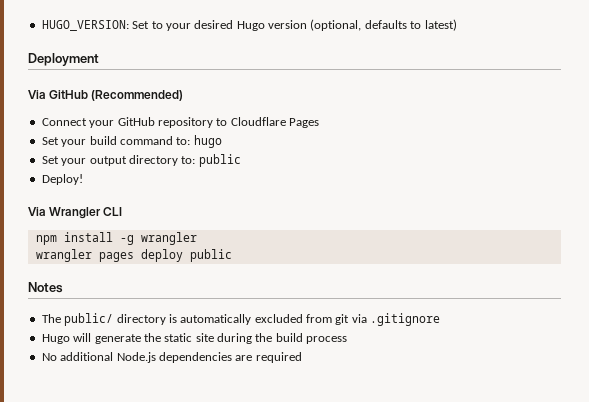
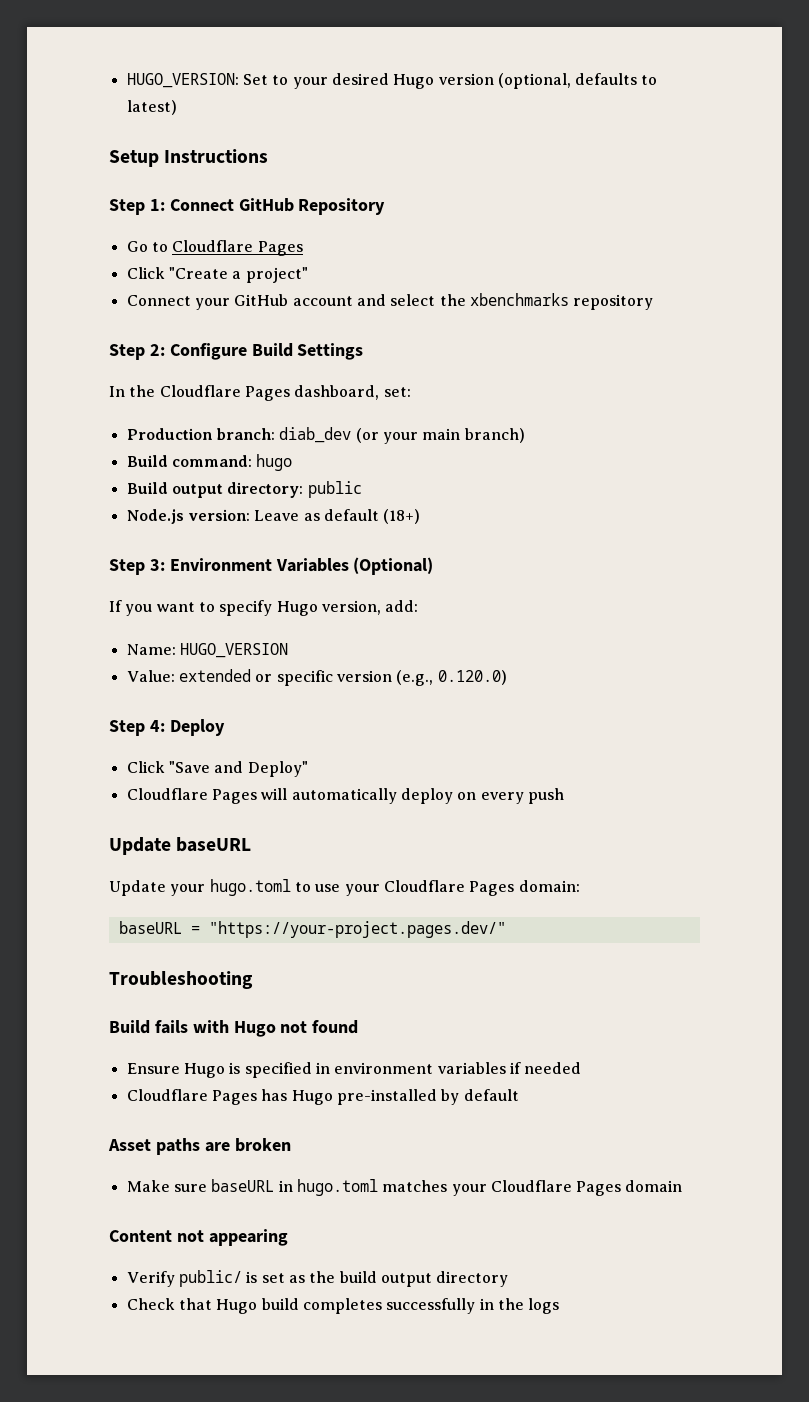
- Deployment
- Via GitHub (Recommended)
- Connect your GitHub repository to Cloudflare Pages
- Set your build command to: hugo
- Set your output directory to: public
- Deploy!
- Via Wrangler CLI
- npm install -g wrangler
- wrangler pages deploy public
- Notes
- The public/ directory is automatically excluded from git via .gitignore
- Hugo will generate the static site during the build process
- No additional Node.js dependencies are required
+ Setup Instructions
+ Step 1: Connect GitHub Repository
+ Go to Cloudflare Pages
+ Click "Create a project"
+ Connect your GitHub account and select the xbenchmarks repository
+ Step 2: Configure Build Settings
+ In the Cloudflare Pages dashboard, set:
+ Production branch: diab_dev (or your main branch)
+ Build command: hugo
+ Build output directory: public
+ Node.js version: Leave as default (18+)
+ Step 3: Environment Variables (Optional)
+ If you want to specify Hugo version, add:
+ Name: HUGO_VERSION
+ Value: extended or specific version (e.g., 0.120.0)
+ Step 4: Deploy
+ Click "Save and Deploy"
+ Cloudflare Pages will automatically deploy on every push
+ Update baseURL
+ Update your hugo.toml to use your Cloudflare Pages domain:
+ baseURL = "https://your-project.pages.dev/"
+ Troubleshooting
+ Build fails with Hugo not found
+ Ensure Hugo is specified in environment variables if needed
+ Cloudflare Pages has Hugo pre-installed by default
+ Asset paths are broken
+ Make sure baseURL in hugo.toml matches your Cloudflare Pages domain
+ Content not appearing
+ Verify public/ is set as the build output directory
+ Check that Hugo build completes successfully in the logs

